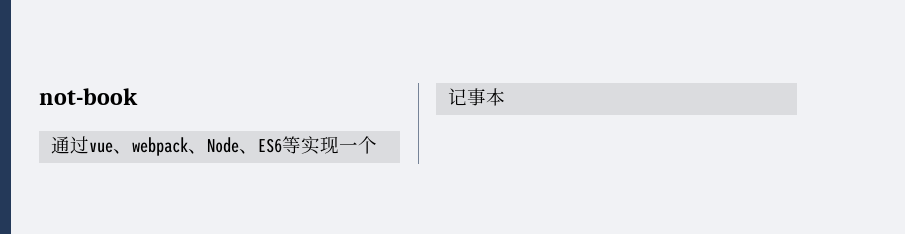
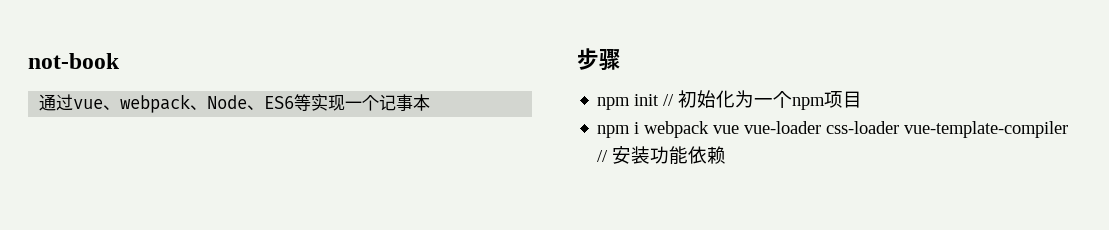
+ 步骤
+ npm init // 初始化为一个npm项目
+ npm i webpack vue vue-loader css-loader vue-template-compiler // 安装功能依赖

